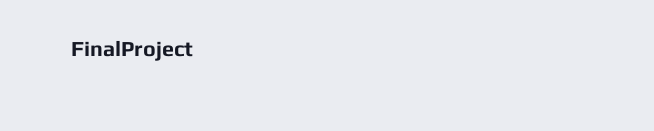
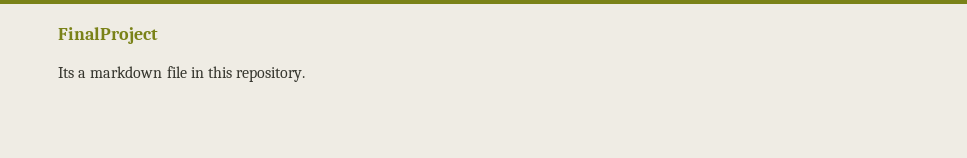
+ Its a markdown file in this repository.

